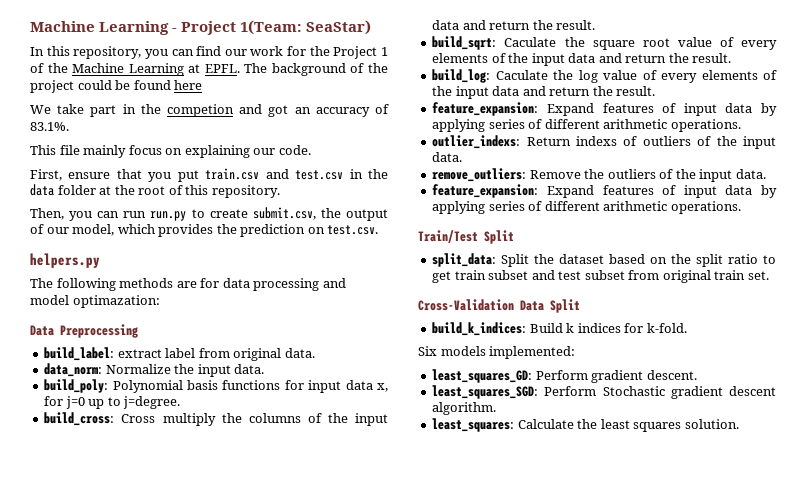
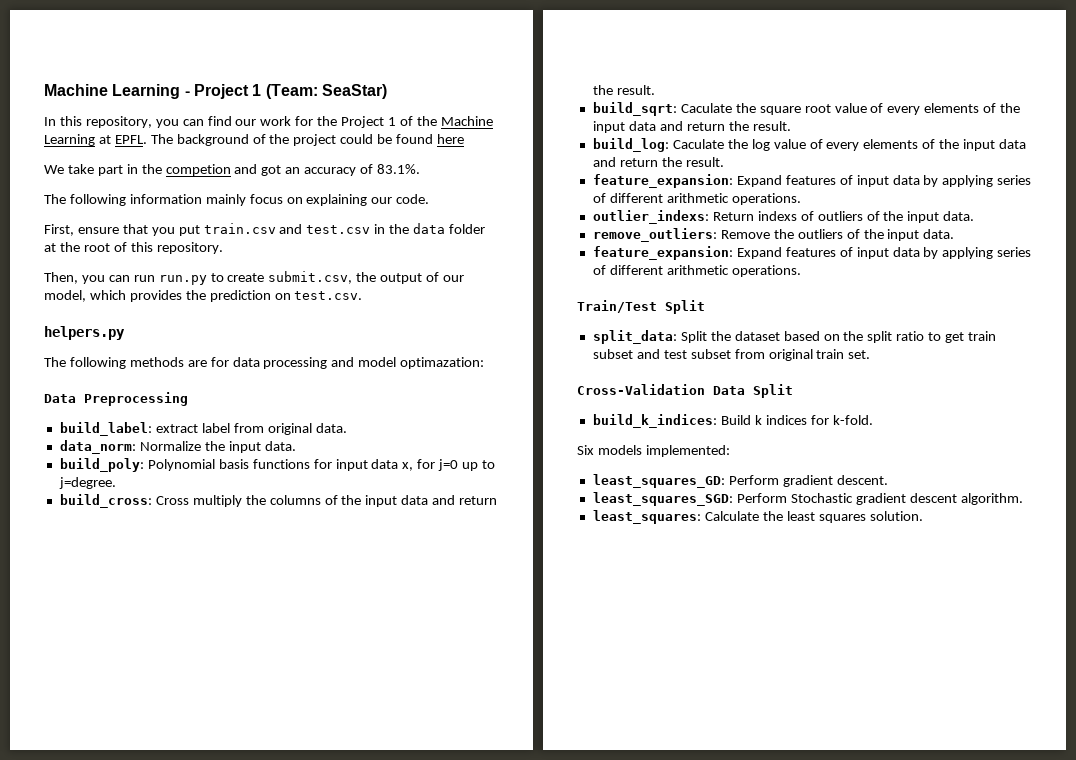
- Machine Learning - Project 1(Team: SeaStar)
+ Machine Learning - Project 1 (Team: SeaStar)
- This file mainly focus on explaining our code.
+ The following information mainly focus on explaining our code.

